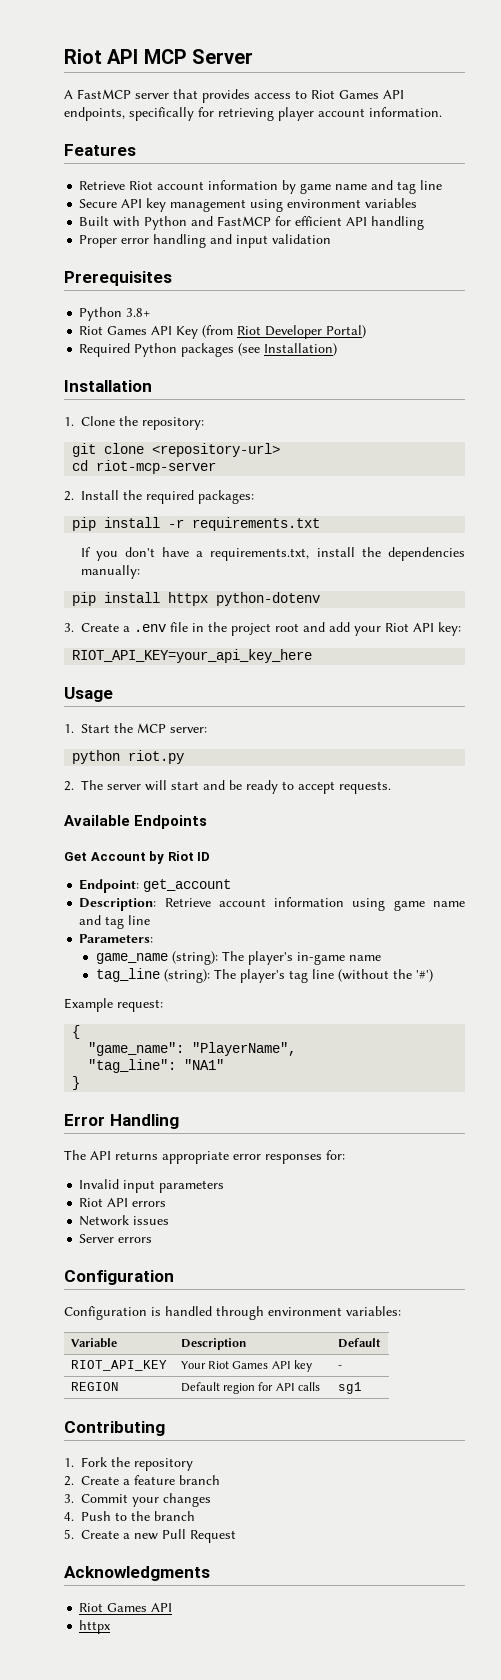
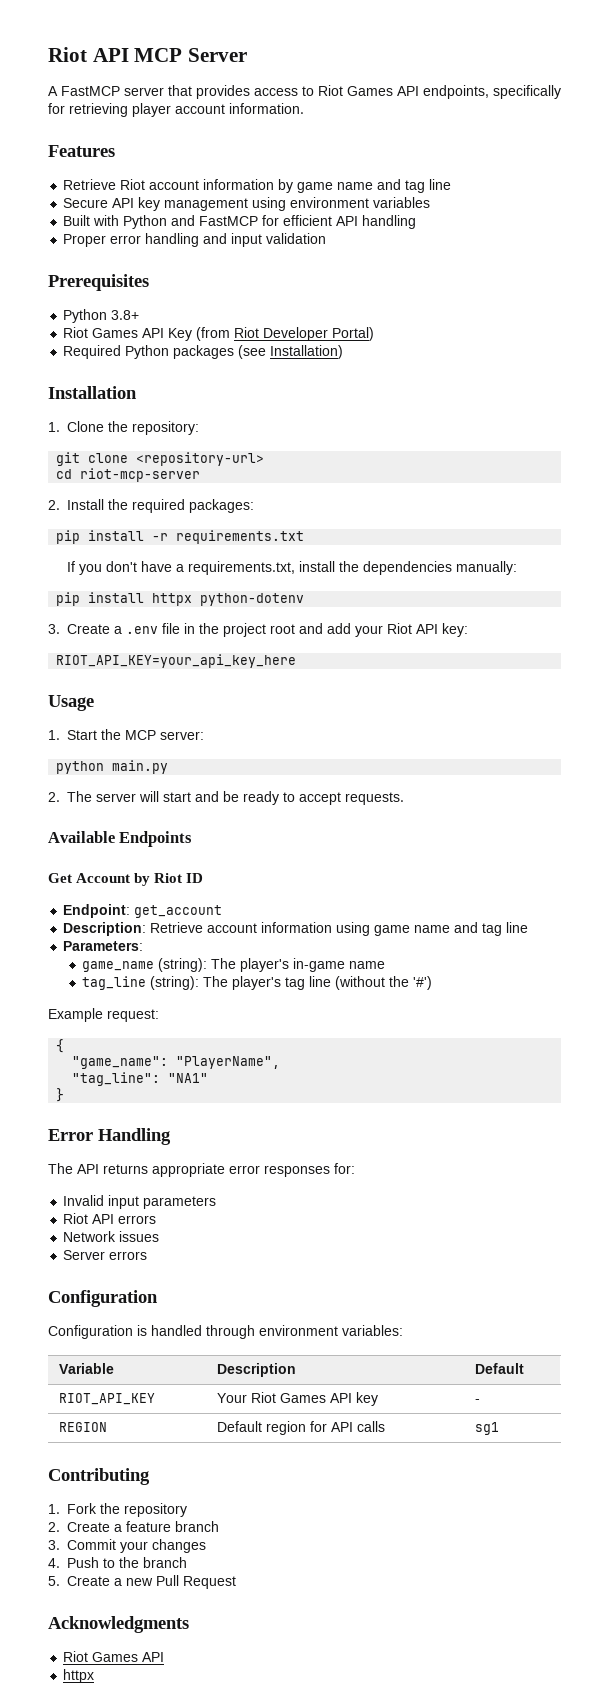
- python riot.py
+ python main.py

